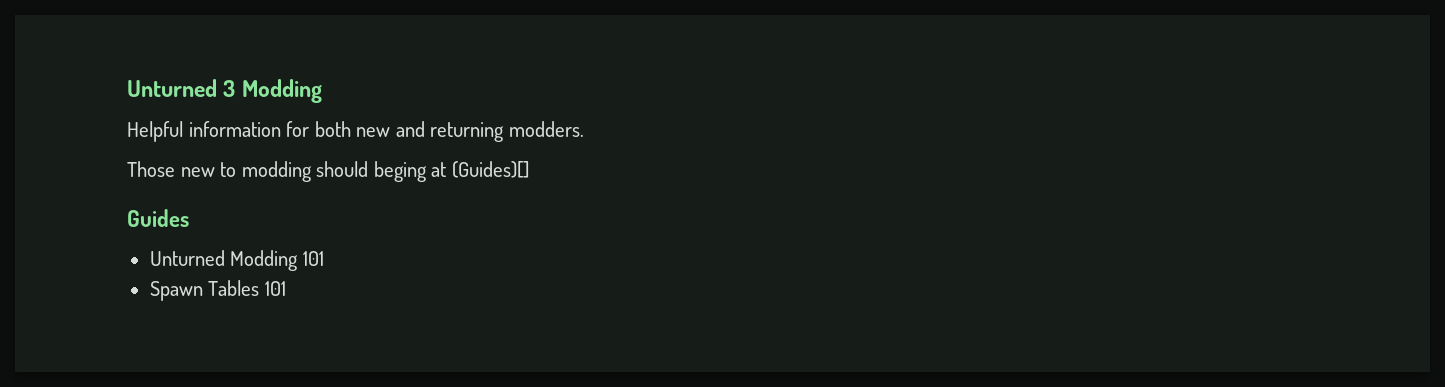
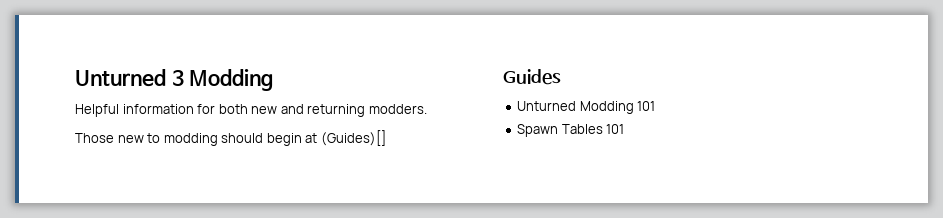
- Those new to modding should beging at (Guides)[]
+ Those new to modding should begin at (Guides)[]

